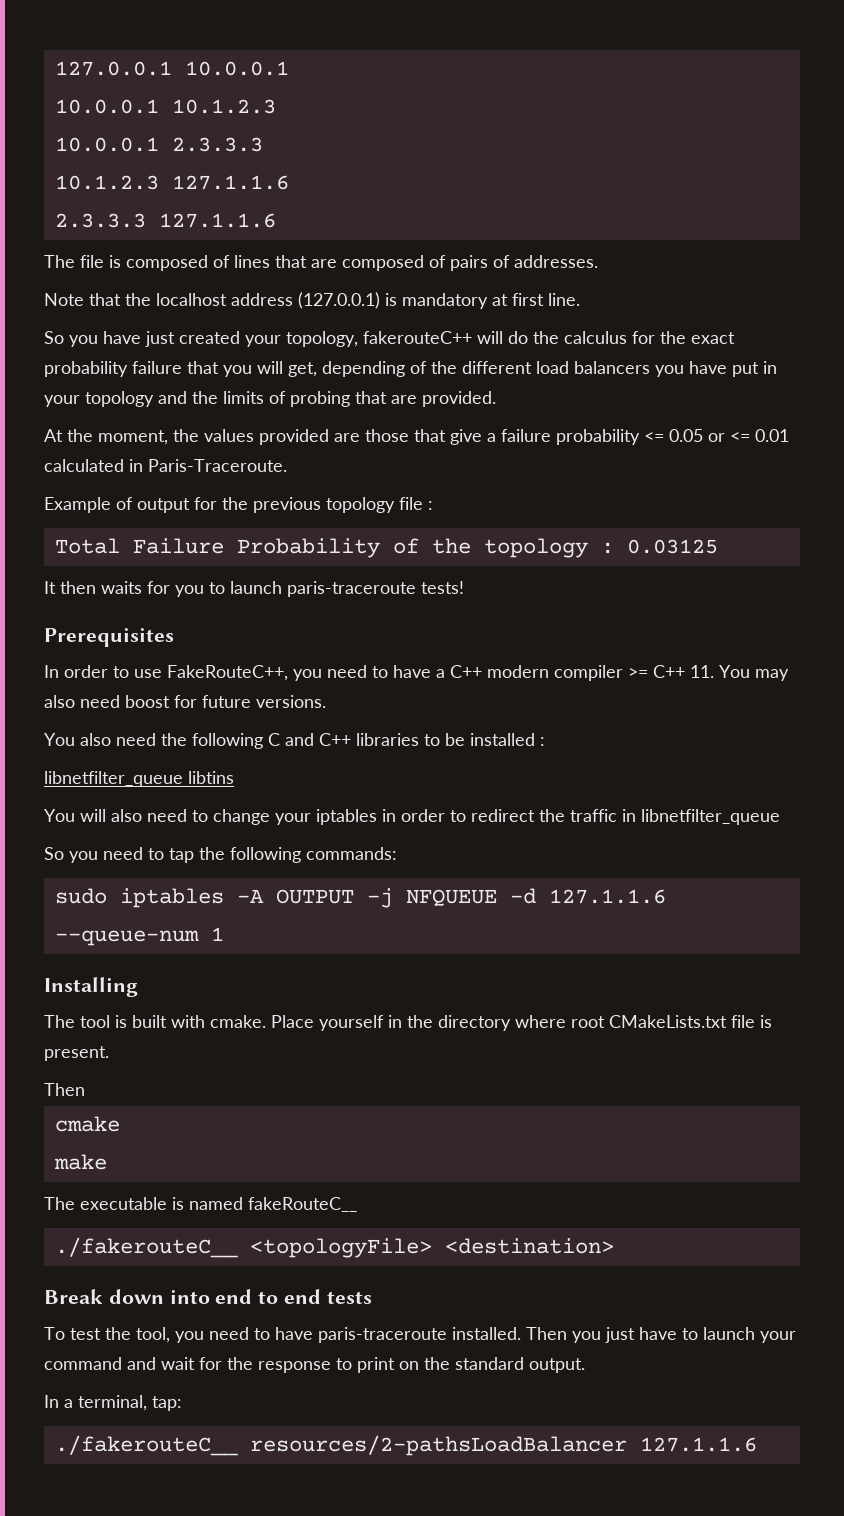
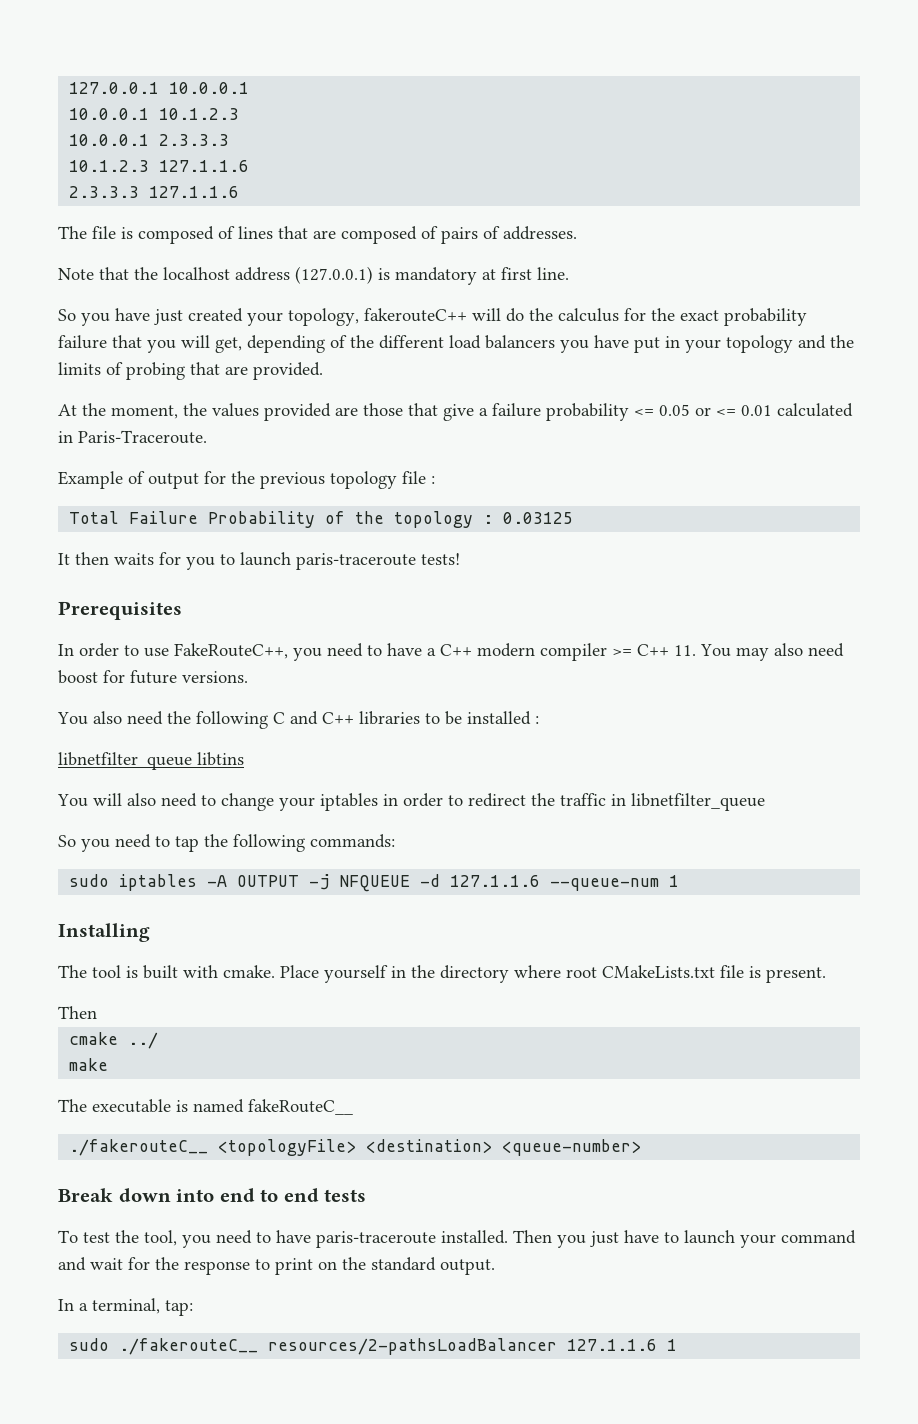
- cmake
+ cmake ../
- ./fakerouteC__ <topologyFile> <destination>
+ ./fakerouteC__ <topologyFile> <destination> <queue-number>
- ./fakerouteC__ resources/2-pathsLoadBalancer 127.1.1.6
+ sudo ./fakerouteC__ resources/2-pathsLoadBalancer 127.1.1.6 1

